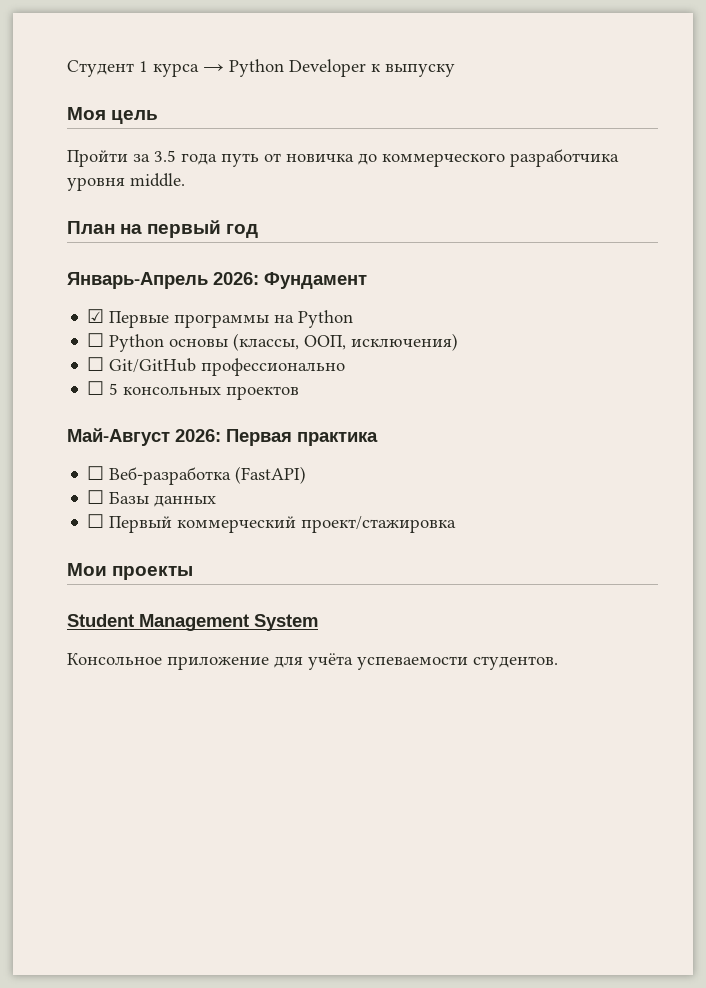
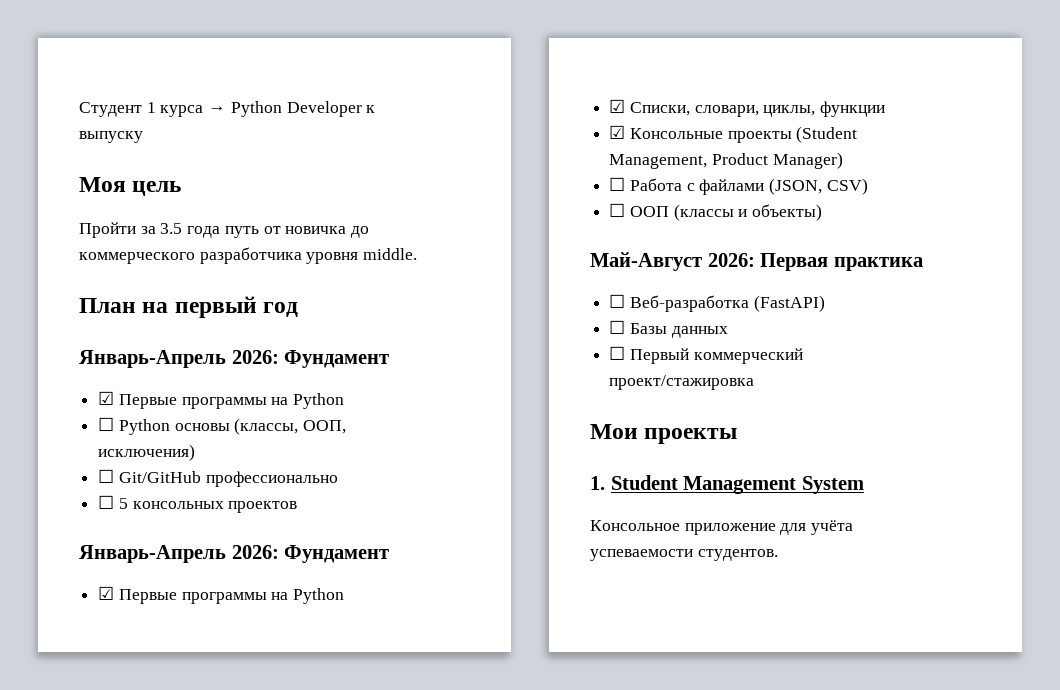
  ☐ 5 консольных проектов
+ Январь-Апрель 2026: Фундамент
+ ☑ Первые программы на Python
+ ☑ Списки, словари, циклы, функции
+ ☑ Консольные проекты (Student Management, Product Manager)
+ ☐ Работа с файлами (JSON, CSV)
+ ☐ ООП (классы и объекты)
- Student Management System
+ 1. Student Management System

